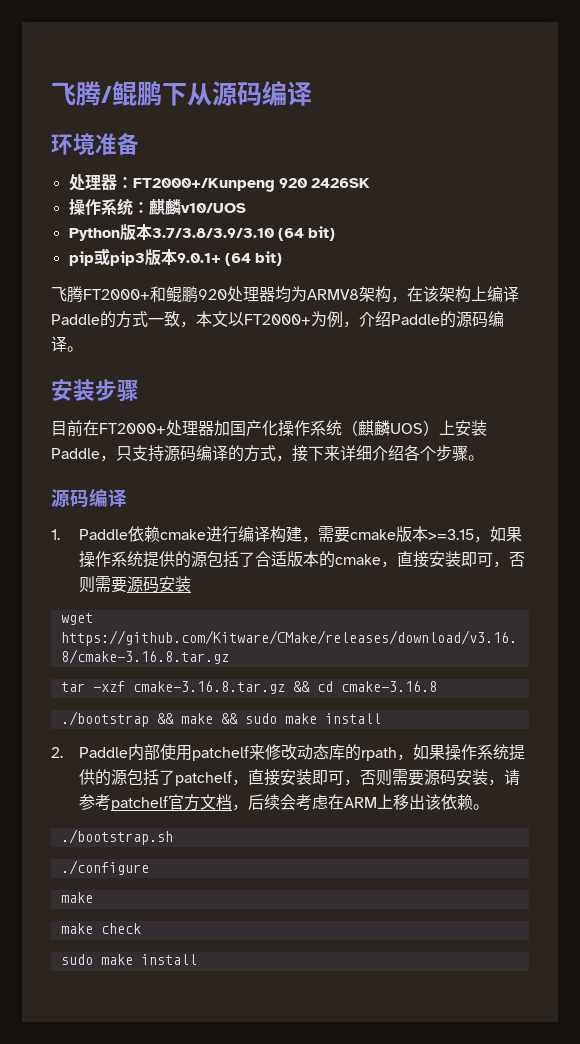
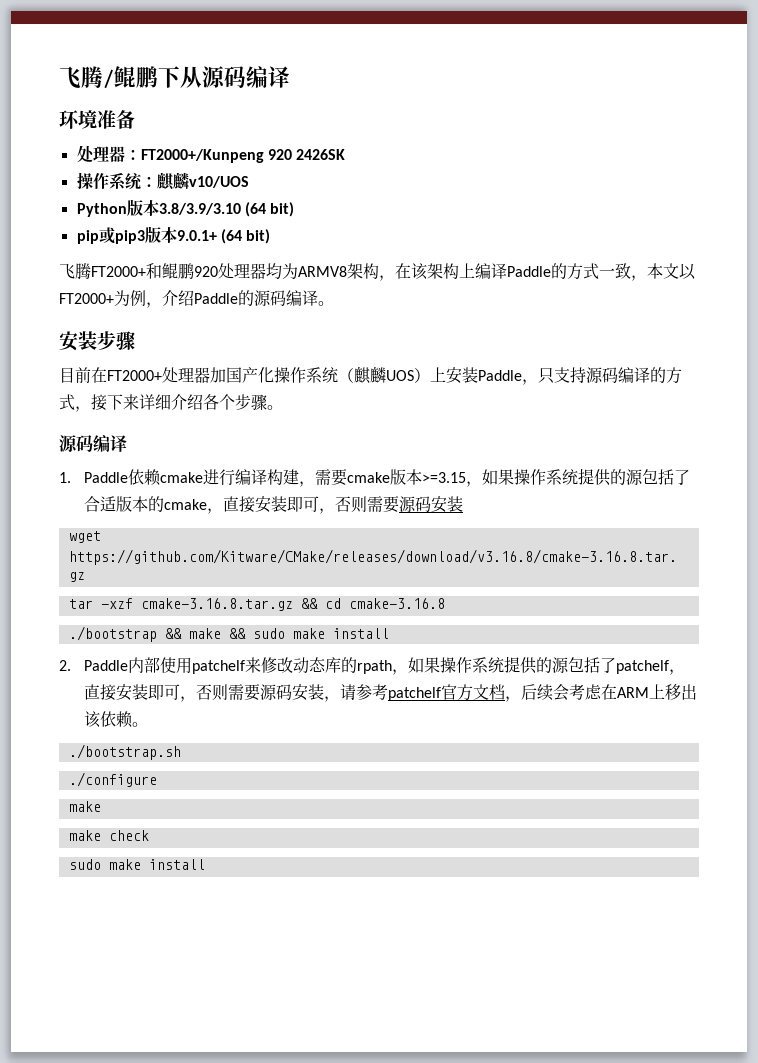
- Python版本3.7/3.8/3.9/3.10 (64 bit)
+ Python版本3.8/3.9/3.10 (64 bit)

